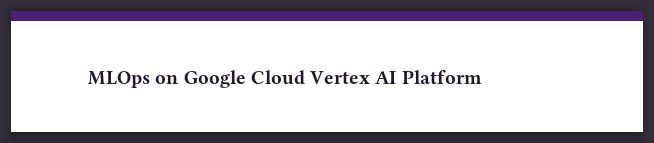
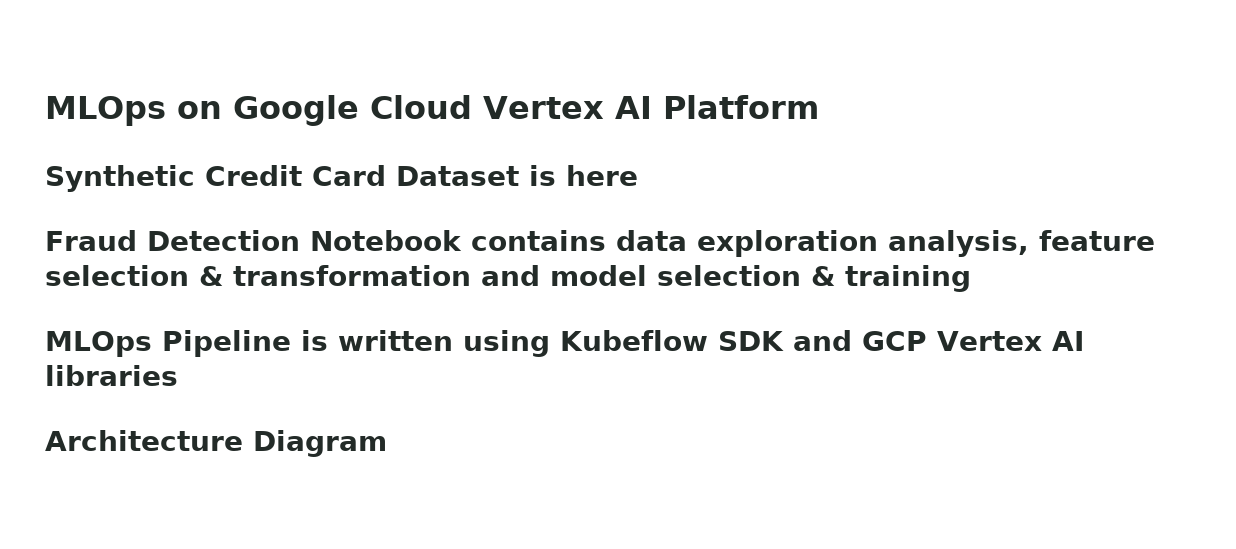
+ Synthetic Credit Card Dataset is here
+ Fraud Detection Notebook contains data exploration analysis, feature selection & transformation and model selection & training
+ MLOps Pipeline is written using Kubeflow SDK and GCP Vertex AI libraries
+ Architecture Diagram

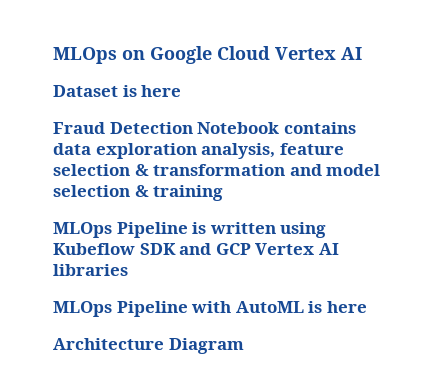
- MLOps on Google Cloud Vertex AI Platform
- Synthetic Credit Card Dataset is here
+ MLOps on Google Cloud Vertex AI
+ Dataset is here
+ MLOps Pipeline with AutoML is here

